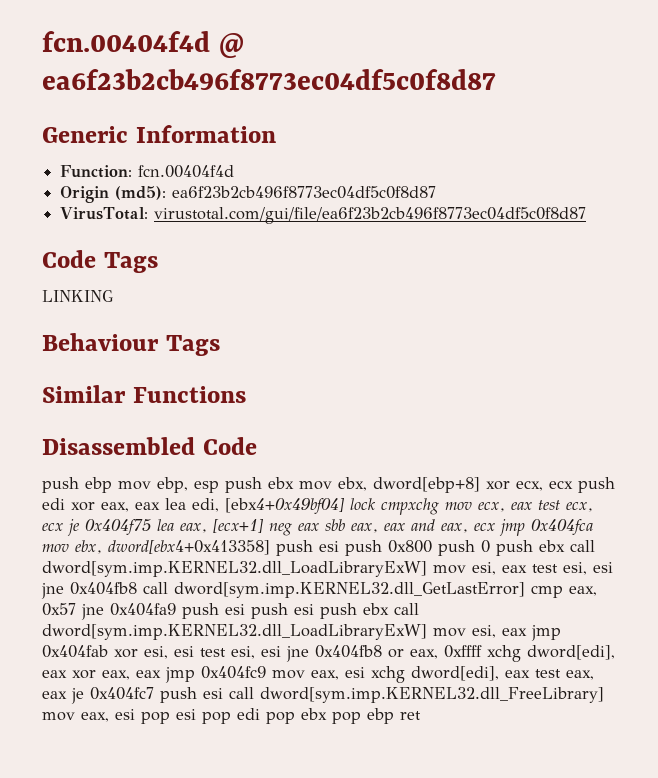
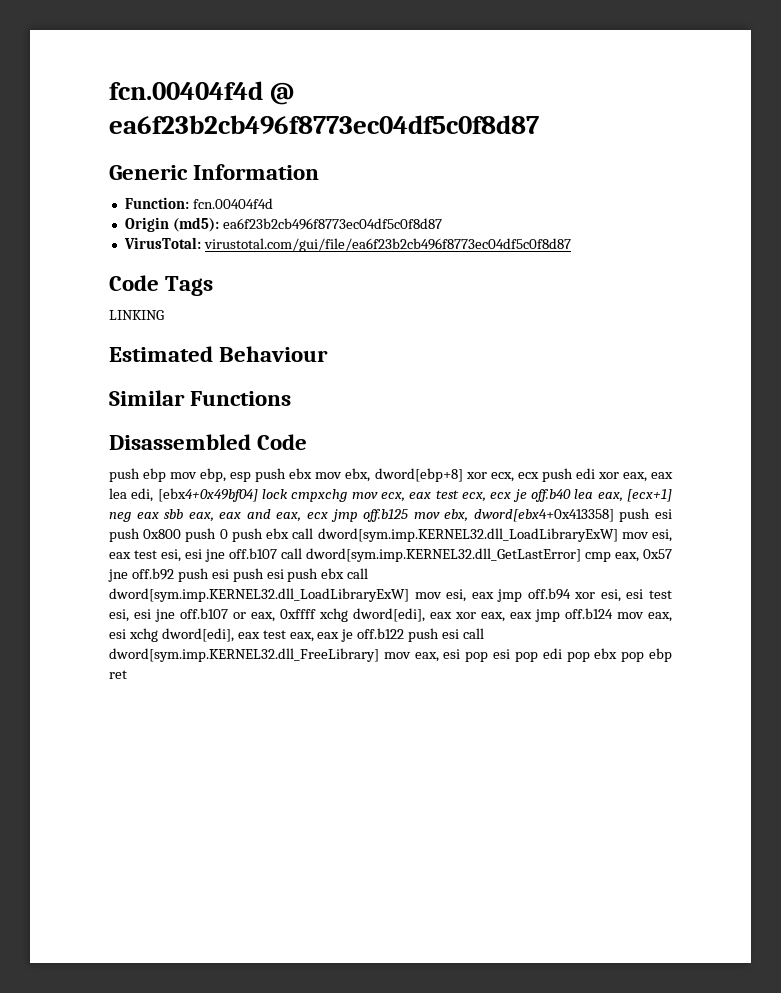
- Behaviour Tags
+ Estimated Behaviour
- push ebp mov ebp, esp push ebx mov ebx, dword[ebp+8] xor ecx, ecx push edi xor eax, eax lea edi, [ebx4+0x49bf04] lock cmpxchg mov ecx, eax test ecx, ecx je 0x404f75 lea eax, [ecx+1] neg eax sbb eax, eax and eax, ecx jmp 0x404fca mov ebx, dword[ebx4+0x413358] push esi push 0x800 push 0 push ebx call dword[sym.imp.KERNEL32.dll_LoadLibraryExW] mov esi, eax test esi, esi jne 0x404fb8 call dword[sym.imp.KERNEL32.dll_GetLastError] cmp eax, 0x57 jne 0x404fa9 push esi push esi push ebx call dword[sym.imp.KERNEL32.dll_LoadLibraryExW] mov esi, eax jmp 0x404fab xor esi, esi test esi, esi jne 0x404fb8 or eax, 0xffff xchg dword[edi], eax xor eax, eax jmp 0x404fc9 mov eax, esi xchg dword[edi], eax test eax, eax je 0x404fc7 push esi call dword[sym.imp.KERNEL32.dll_FreeLibrary] mov eax, esi pop esi pop edi pop ebx pop ebp ret
+ push ebp mov ebp, esp push ebx mov ebx, dword[ebp+8] xor ecx, ecx push edi xor eax, eax lea edi, [ebx4+0x49bf04] lock cmpxchg mov ecx, eax test ecx, ecx je off.b40 lea eax, [ecx+1] neg eax sbb eax, eax and eax, ecx jmp off.b125 mov ebx, dword[ebx4+0x413358] push esi push 0x800 push 0 push ebx call dword[sym.imp.KERNEL32.dll_LoadLibraryExW] mov esi, eax test esi, esi jne off.b107 call dword[sym.imp.KERNEL32.dll_GetLastError] cmp eax, 0x57 jne off.b92 push esi push esi push ebx call dword[sym.imp.KERNEL32.dll_LoadLibraryExW] mov esi, eax jmp off.b94 xor esi, esi test esi, esi jne off.b107 or eax, 0xffff xchg dword[edi], eax xor eax, eax jmp off.b124 mov eax, esi xchg dword[edi], eax test eax, eax je off.b122 push esi call dword[sym.imp.KERNEL32.dll_FreeLibrary] mov eax, esi pop esi pop edi pop ebx pop ebp ret

